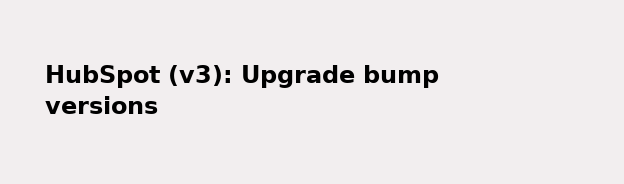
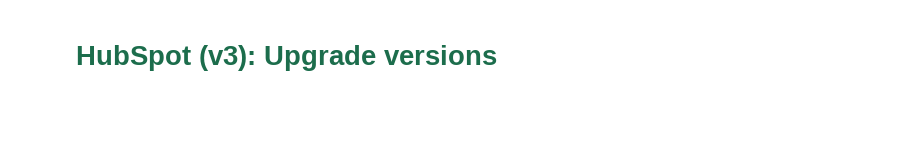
- HubSpot (v3): Upgrade bump versions
+ HubSpot (v3): Upgrade versions

